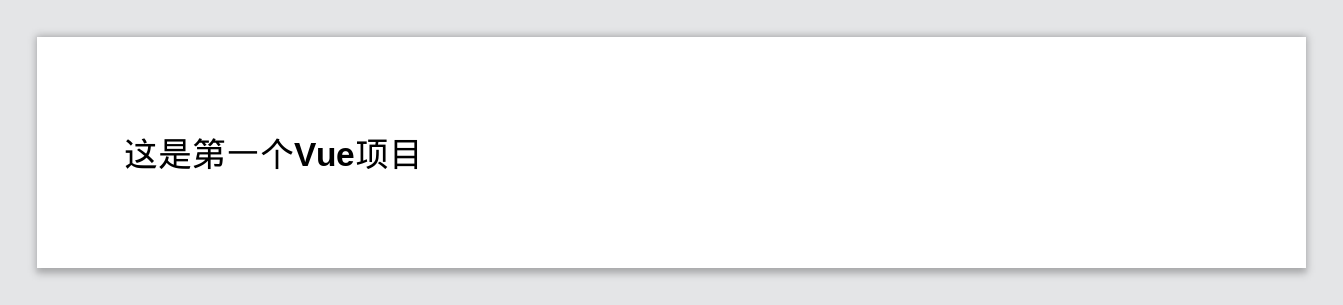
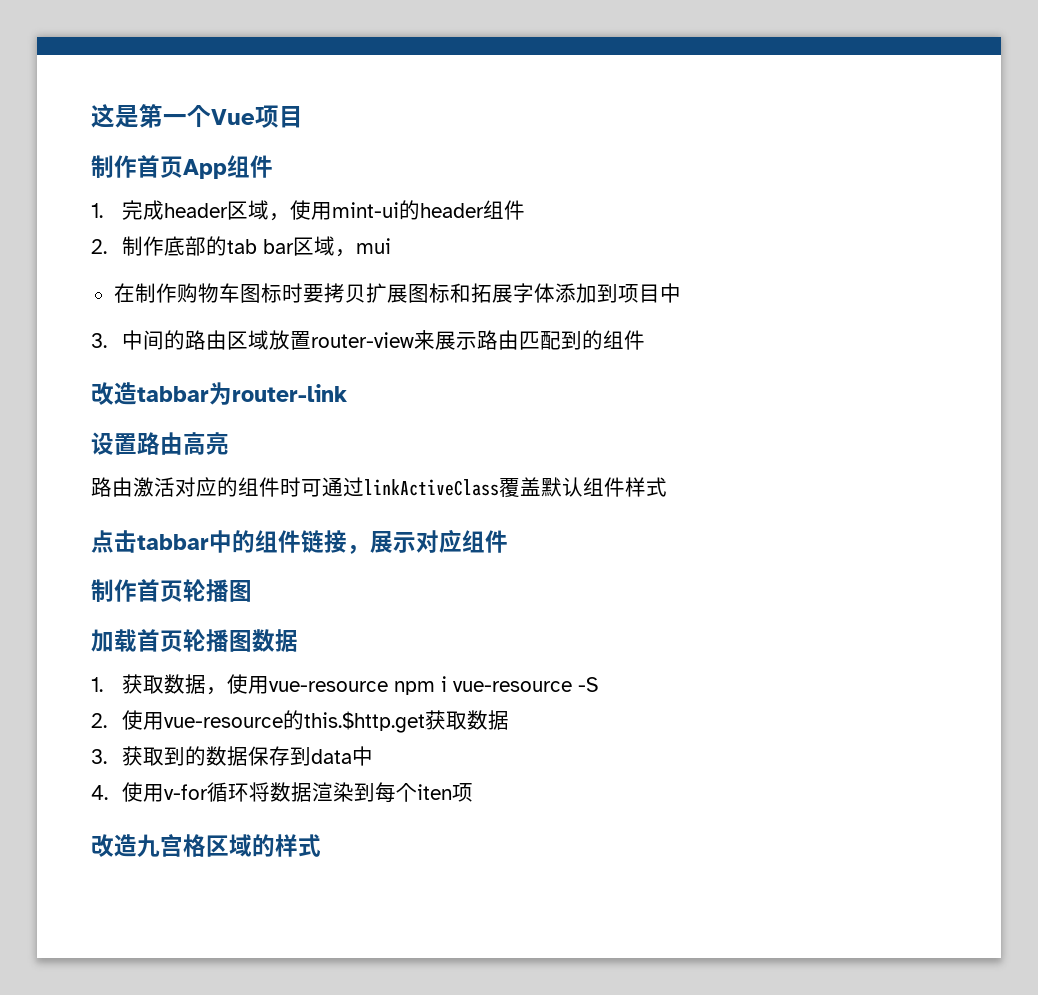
+ 制作首页App组件
+ 1.完成header区域，使用mint-ui的header组件
+ 2.制作底部的tab bar区域，mui
+ 在制作购物车图标时要拷贝扩展图标和拓展字体添加到项目中
+ 3.中间的路由区域放置router-view来展示路由匹配到的组件
+ 改造tabbar为router-link
+ 设置路由高亮
+ 路由激活对应的组件时可通过linkActiveClass覆盖默认组件样式
+ 点击tabbar中的组件链接，展示对应组件
+ 制作首页轮播图
+ 加载首页轮播图数据
+ 1.获取数据，使用vue-resource npm i vue-resource -S
+ 2.使用vue-resource的this.$http.get获取数据
+ 3.获取到的数据保存到data中
+ 4.使用v-for循环将数据渲染到每个iten项
+ 改造九宫格区域的样式

